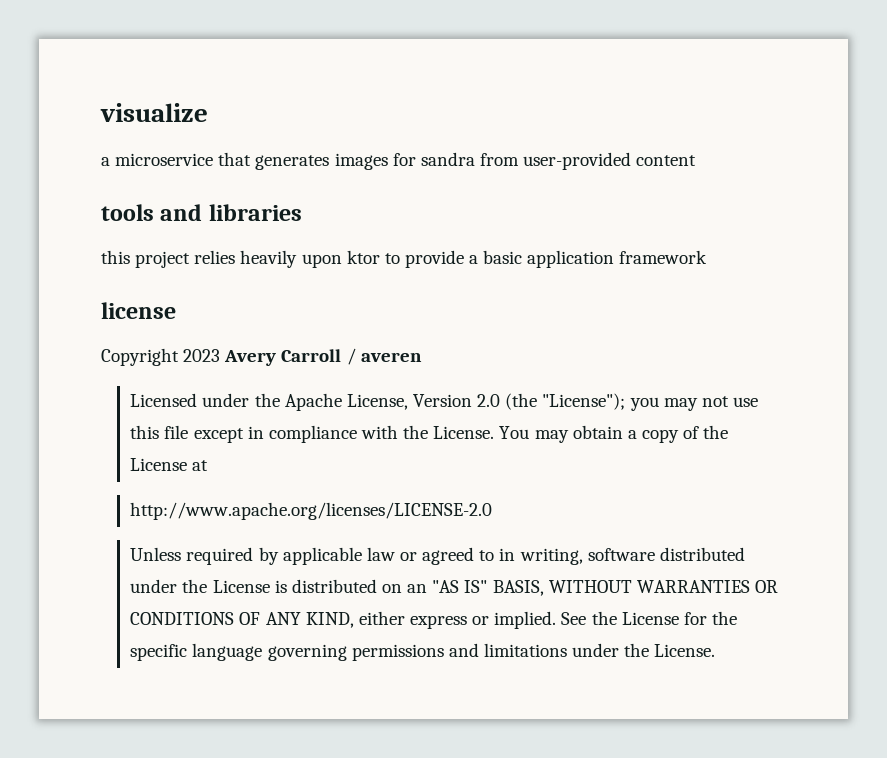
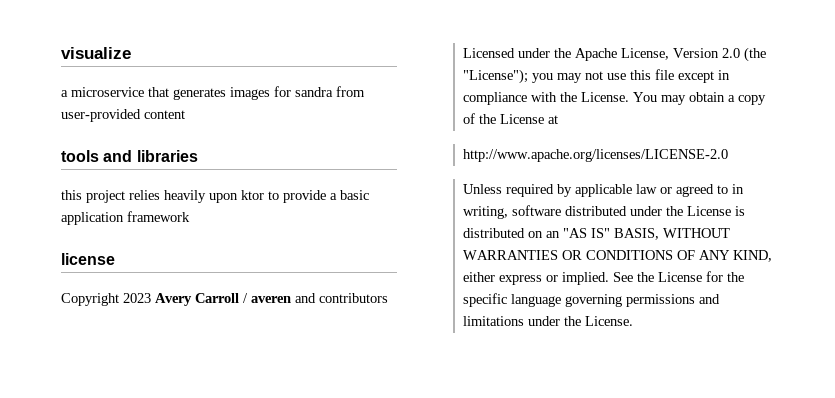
- Copyright 2023 Avery Carroll / averen
+ Copyright 2023 Avery Carroll / averen and contributors

